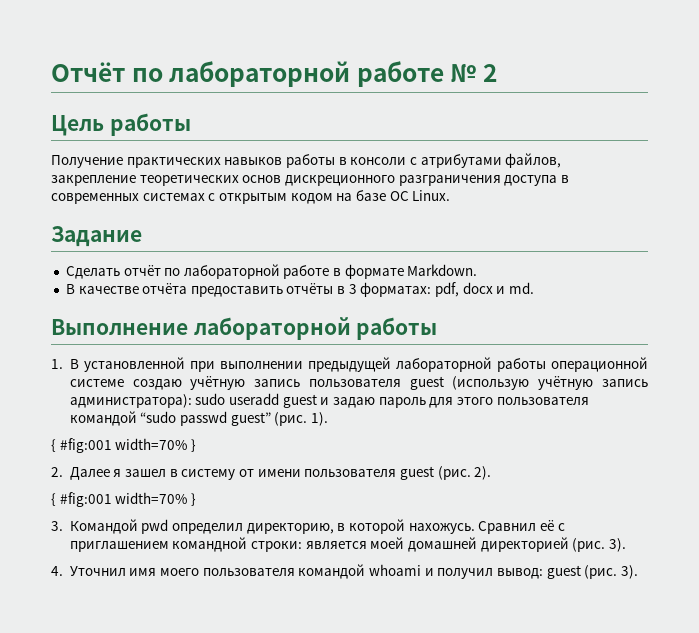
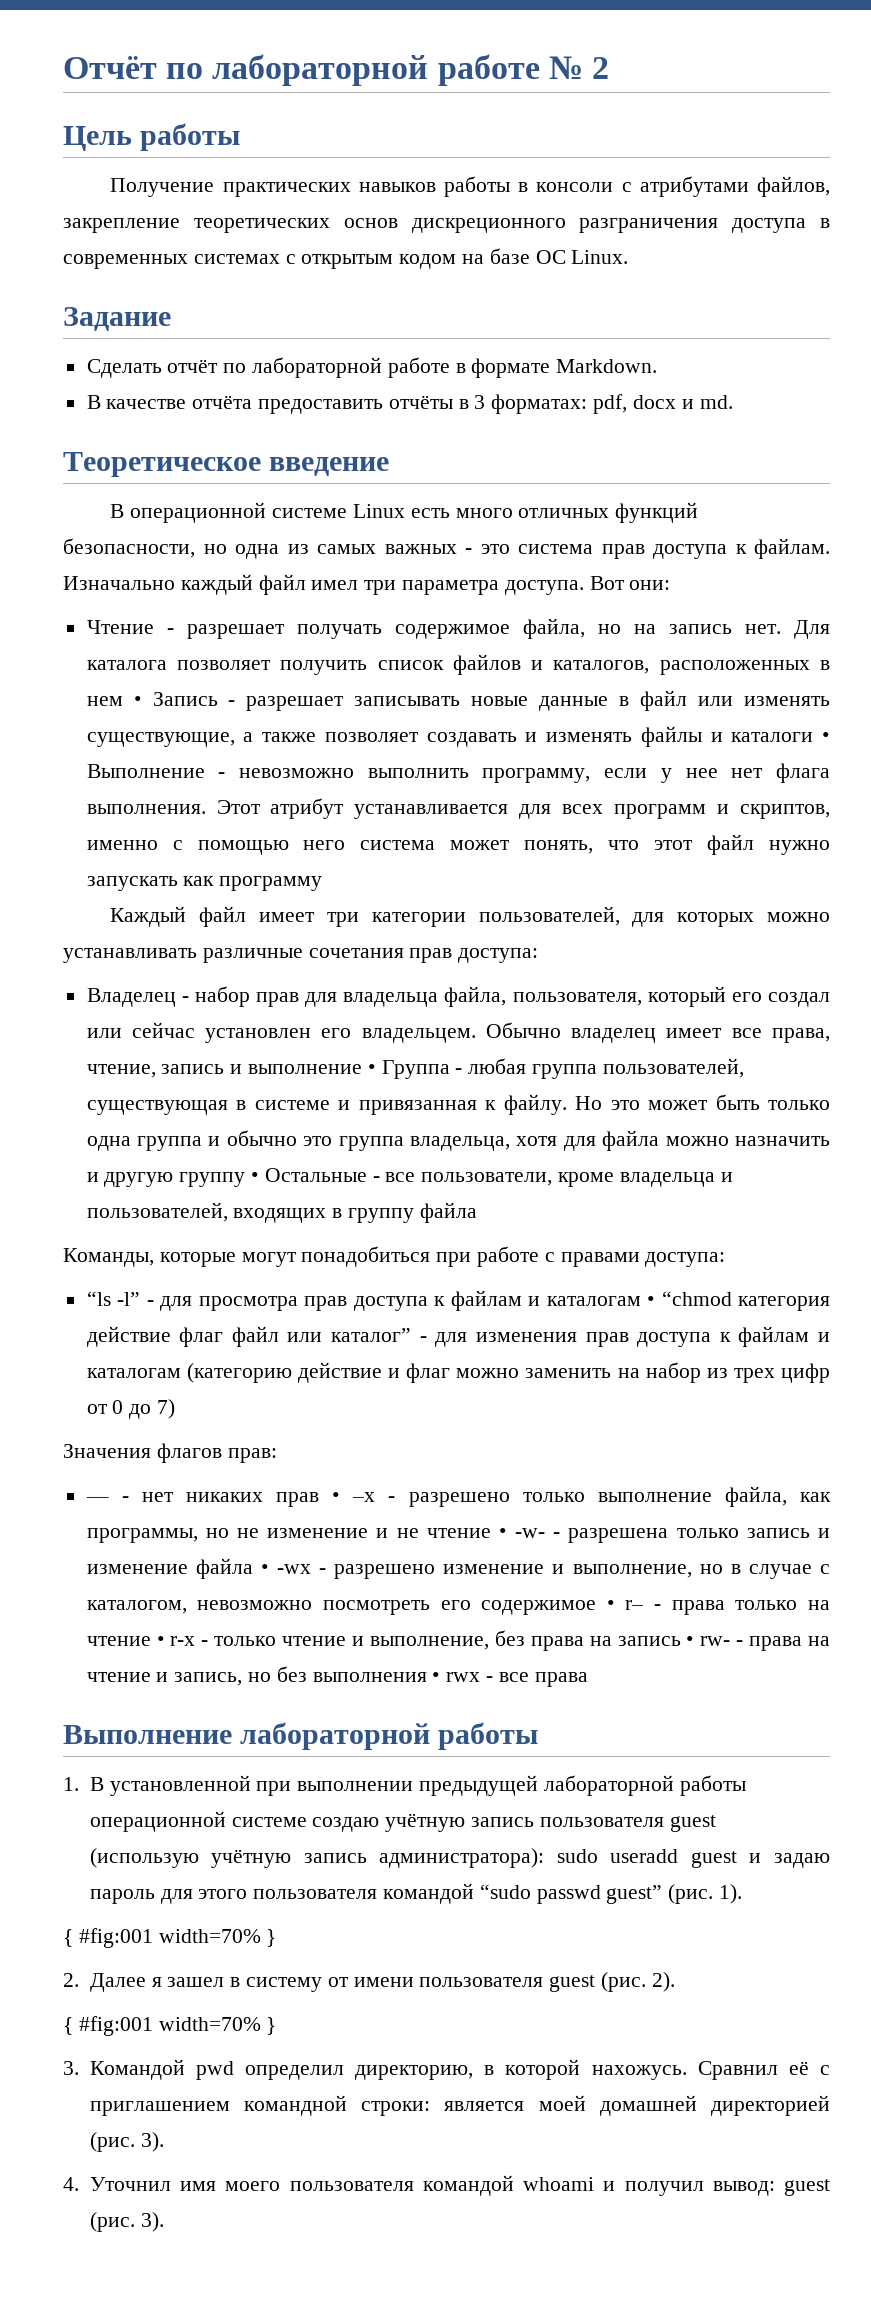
+ Теоретическое введение
+ В операционной системе Linux есть много отличных функций безопасности, но одна из самых важных - это система прав доступа к файлам. Изначально каждый файл имел три параметра доступа. Вот они:
+ Чтение - разрешает получать содержимое файла, но на запись нет. Для каталога позволяет получить список файлов и каталогов, расположенных в нем • Запись - разрешает записывать новые данные в файл или изменять существующие, а также позволяет создавать и изменять файлы и каталоги • Выполнение - невозможно выполнить программу, если у нее нет флага выполнения. Этот атрибут устанавливается для всех программ и скриптов, именно с помощью него система может понять, что этот файл нужно запускать как программу
+ Каждый файл имеет три категории пользователей, для которых можно устанавливать различные сочетания прав доступа:
+ Владелец - набор прав для владельца файла, пользователя, который его создал или сейчас установлен его владельцем. Обычно владелец имеет все права, чтение, запись и выполнение • Группа - любая группа пользователей, существующая в системе и привязанная к файлу. Но это может быть только одна группа и обычно это группа владельца, хотя для файла можно назначить и другую группу • Остальные - все пользователи, кроме владельца и пользователей, входящих в группу файла
+ Команды, которые могут понадобиться при работе с правами доступа:
+ “ls -l” - для просмотра прав доступа к файлам и каталогам • “chmod категория действие флаг файл или каталог” - для изменения прав доступа к файлам и каталогам (категорию действие и флаг можно заменить на набор из трех цифр от 0 до 7)
+ Значения флагов прав:
+ — - нет никаких прав • –x - разрешено только выполнение файла, как программы, но не изменение и не чтение • -w- - разрешена только запись и изменение файла • -wx - разрешено изменение и выполнение, но в случае с каталогом, невозможно посмотреть его содержимое • r– - права только на чтение • r-x - только чтение и выполнение, без права на запись • rw- - права на чтение и запись, но без выполнения • rwx - все права

